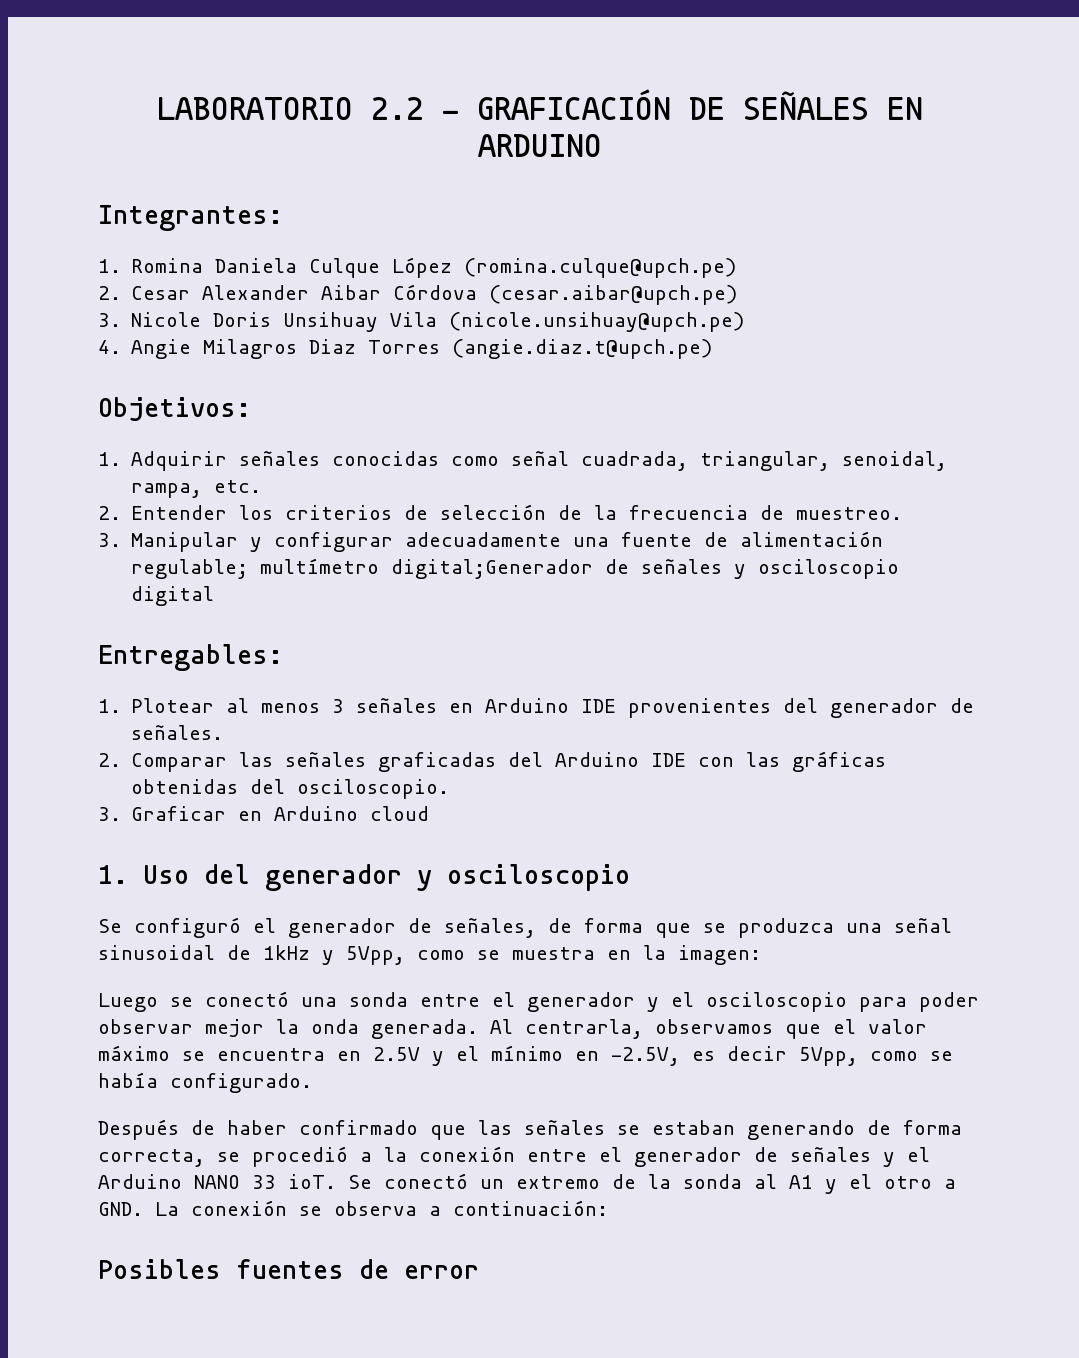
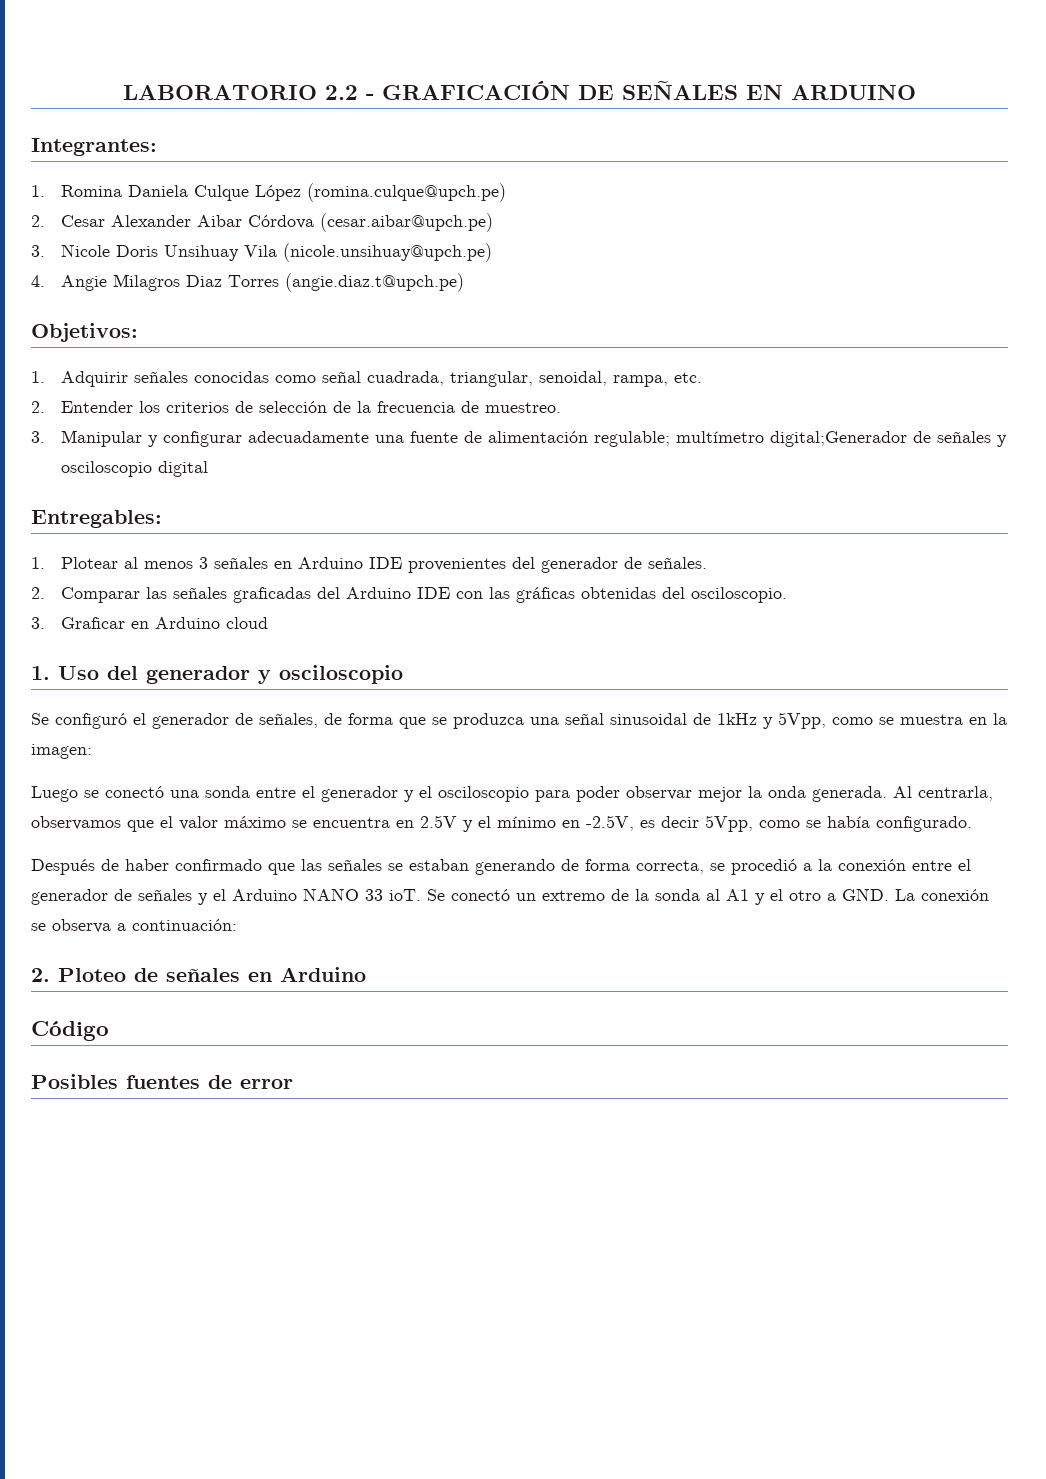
+ 2. Ploteo de señales en Arduino
+ Código

